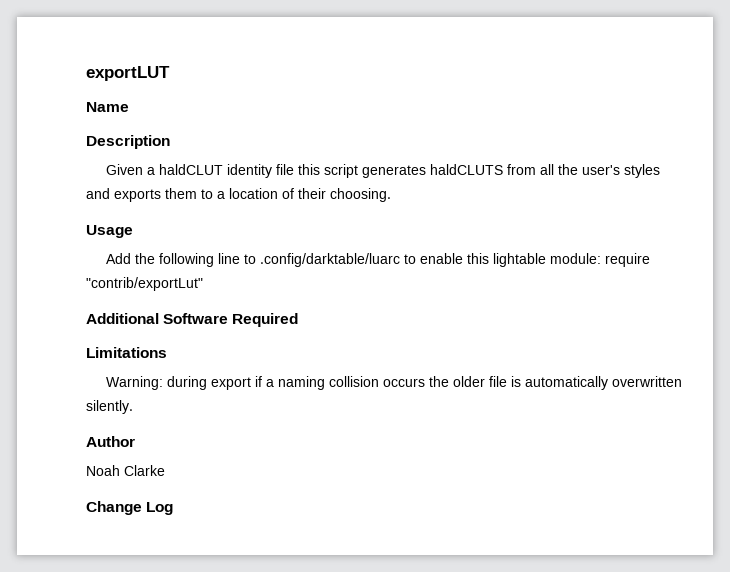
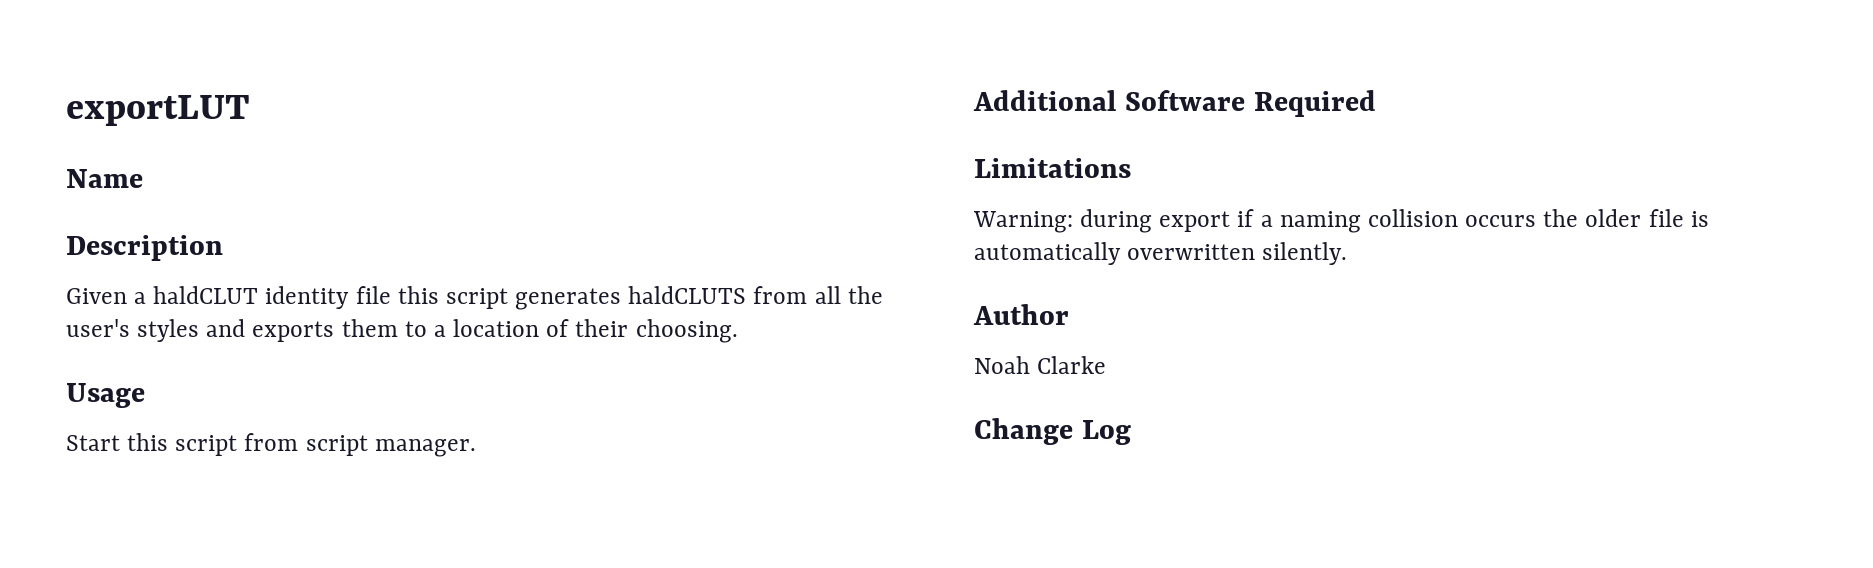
- Add the following line to .config/darktable/luarc to enable this lightable module: require "contrib/exportLut"
+ Start this script from script manager.

